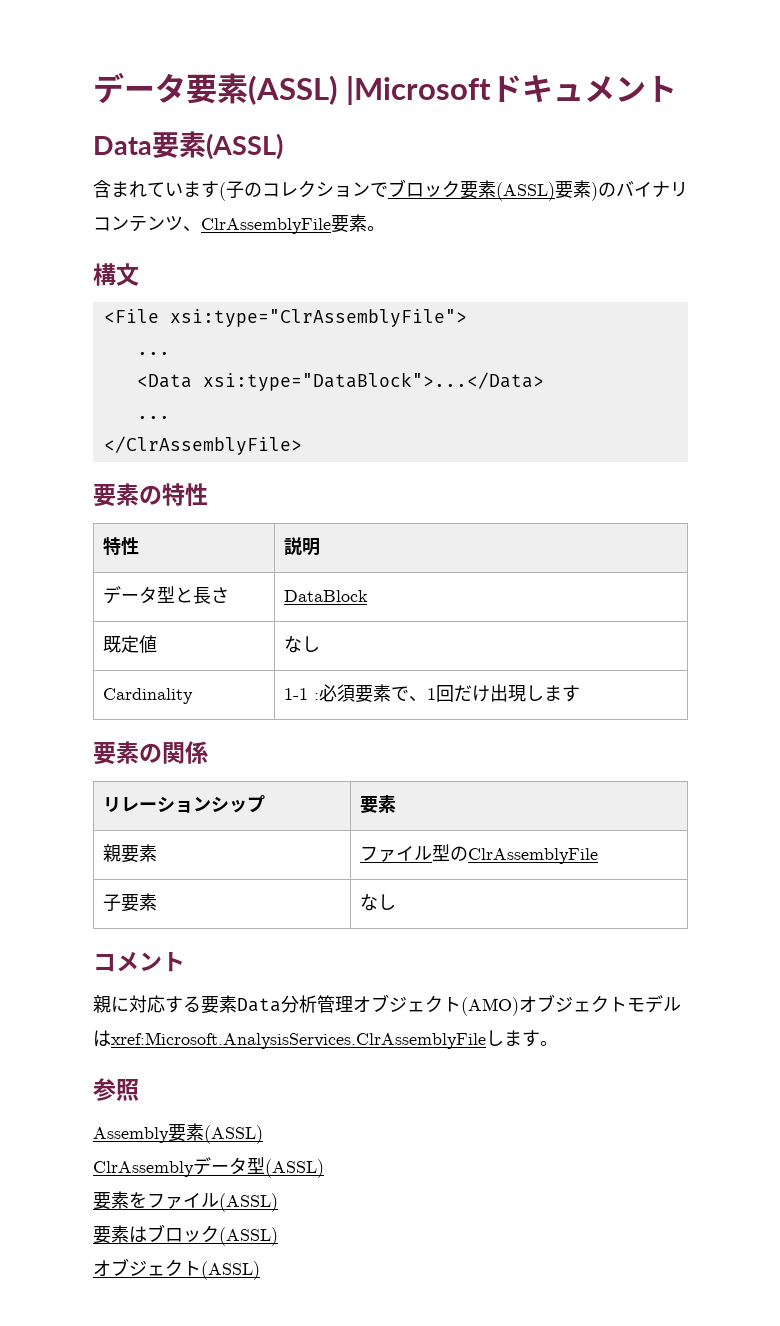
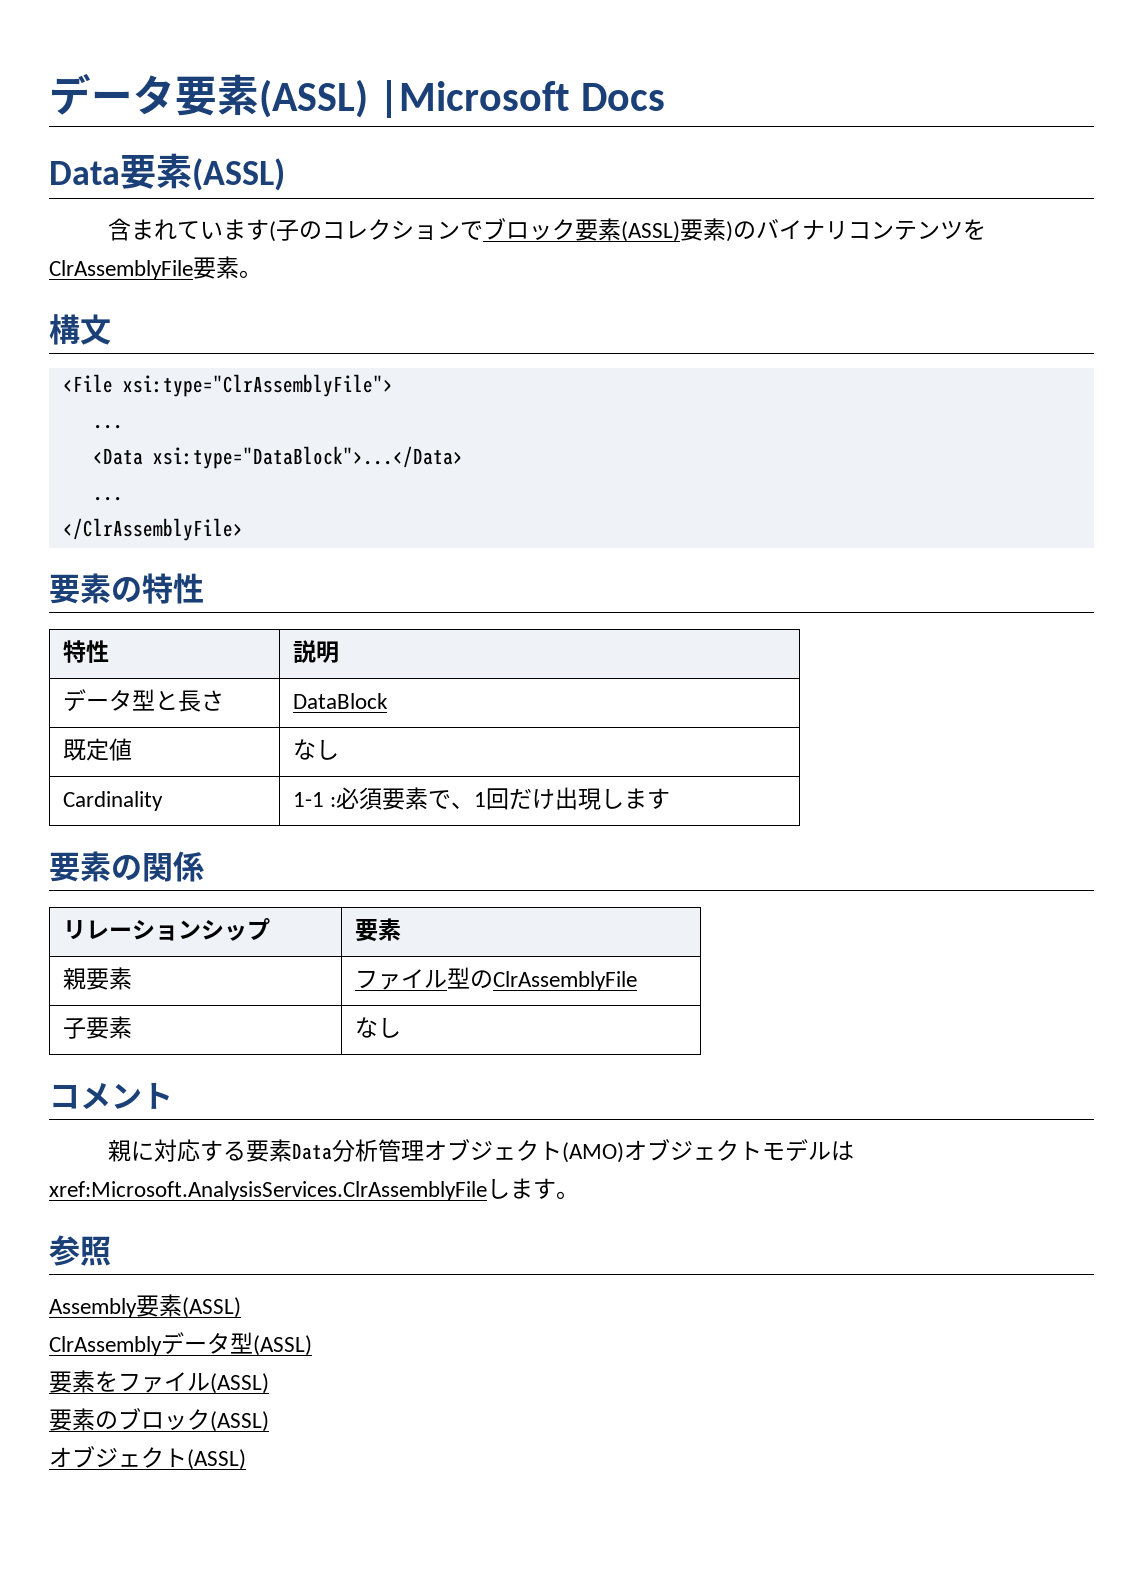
- データ要素(ASSL) |Microsoftドキュメント
+ データ要素(ASSL) |Microsoft Docs
- 含まれています(子のコレクションでブロック要素(ASSL)要素)のバイナリコンテンツ、ClrAssemblyFile要素。
+ 含まれています(子のコレクションでブロック要素(ASSL)要素)のバイナリコンテンツをClrAssemblyFile要素。
- 要素はブロック(ASSL)
+ 要素のブロック(ASSL)

